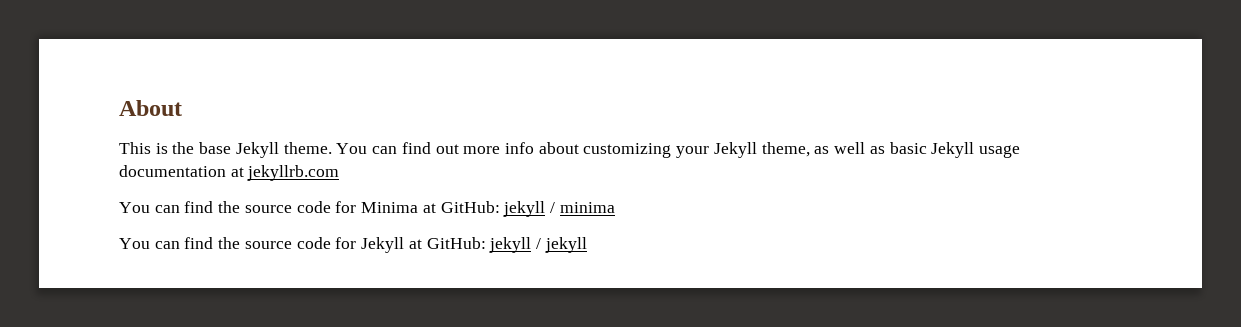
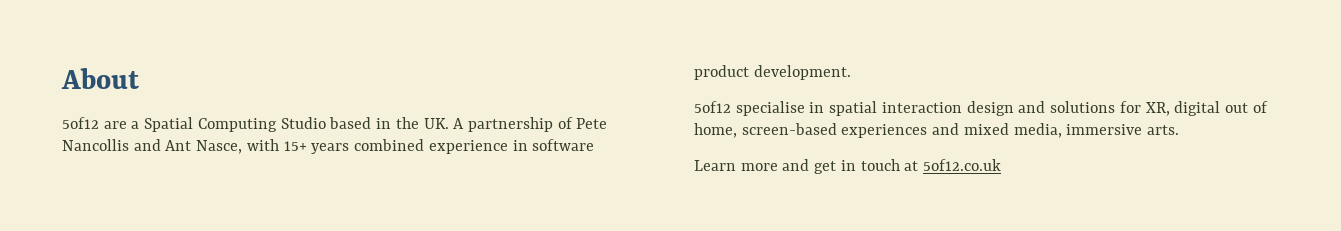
- This is the base Jekyll theme. You can find out more info about customizing your Jekyll theme, as well as basic Jekyll usage documentation at jekyllrb.com
- You can find the source code for Minima at GitHub: jekyll / minima
- You can find the source code for Jekyll at GitHub: jekyll / jekyll
+ 5of12 are a Spatial Computing Studio based in the UK. A partnership of Pete Nancollis and Ant Nasce, with 15+ years combined experience in software product development.
+ 5of12 specialise in spatial interaction design and solutions for XR, digital out of home, screen-based experiences and mixed media, immersive arts.
+ Learn more and get in touch at 5of12.co.uk

